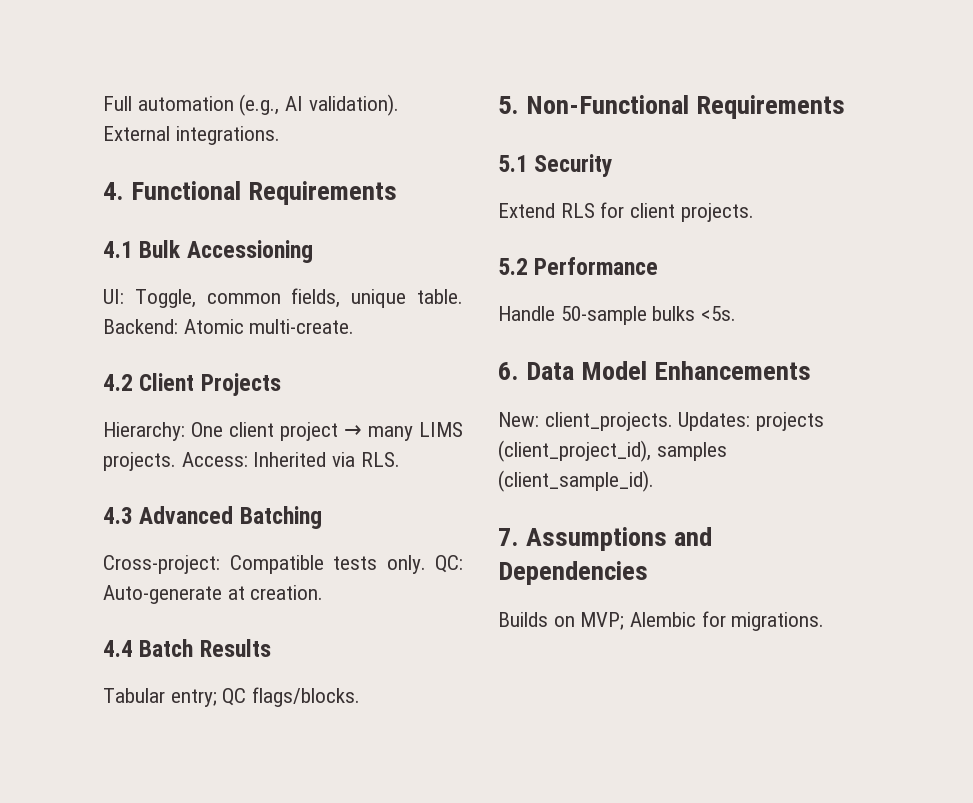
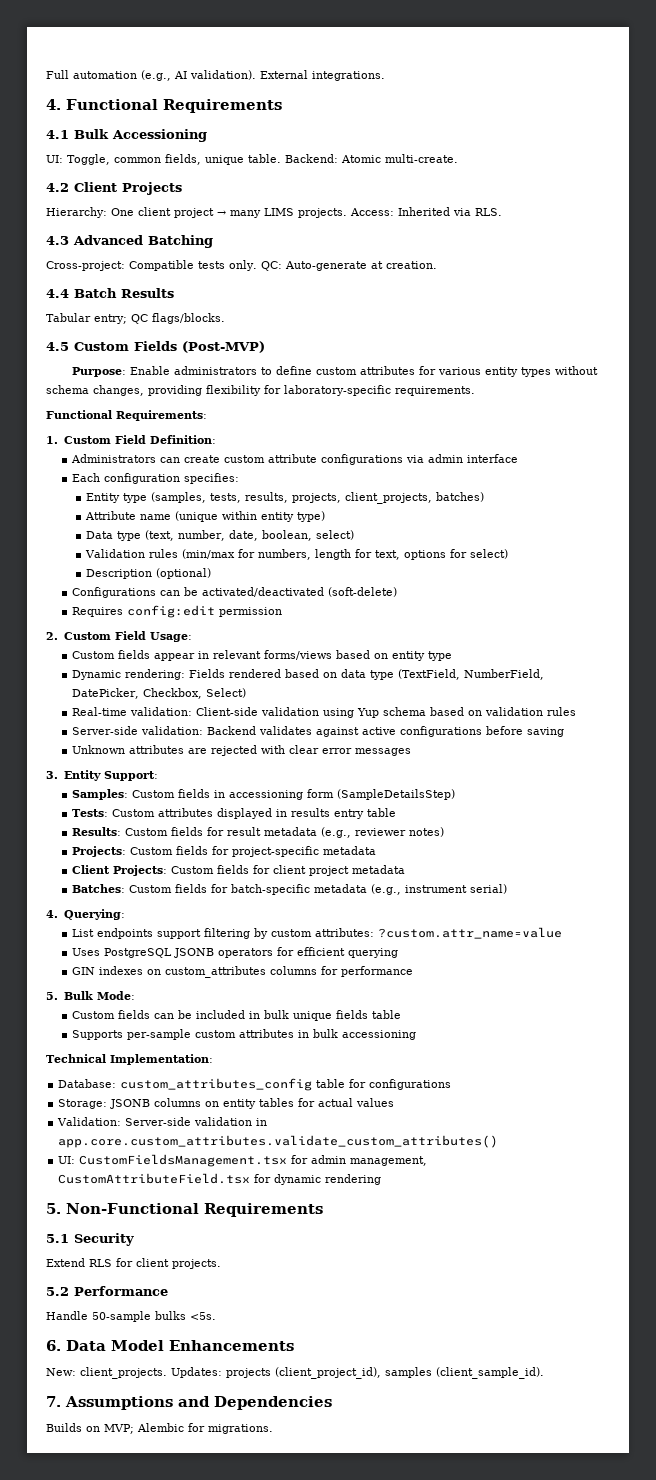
+ 4.5 Custom Fields (Post-MVP)
+ Purpose: Enable administrators to define custom attributes for various entity types without schema changes, providing flexibility for laboratory-specific requirements.
+ Functional Requirements:
+ 1. Custom Field Definition:
+ Administrators can create custom attribute configurations via admin interface
+ Each configuration specifies:
+ Entity type (samples, tests, results, projects, client_projects, batches)
+ Attribute name (unique within entity type)
+ Data type (text, number, date, boolean, select)
+ Validation rules (min/max for numbers, length for text, options for select)
+ Description (optional)
+ Configurations can be activated/deactivated (soft-delete)
+ Requires config:edit permission
+ 2. Custom Field Usage:
+ Custom fields appear in relevant forms/views based on entity type
+ Dynamic rendering: Fields rendered based on data type (TextField, NumberField, DatePicker, Checkbox, Select)
+ Real-time validation: Client-side validation using Yup schema based on validation rules
+ Server-side validation: Backend validates against active configurations before saving
+ Unknown attributes are rejected with clear error messages
+ 3. Entity Support:
+ Samples: Custom fields in accessioning form (SampleDetailsStep)
+ Tests: Custom attributes displayed in results entry table
+ Results: Custom fields for result metadata (e.g., reviewer notes)
+ Projects: Custom fields for project-specific metadata
+ Client Projects: Custom fields for client project metadata
+ Batches: Custom fields for batch-specific metadata (e.g., instrument serial)
+ 4. Querying:
+ List endpoints support filtering by custom attributes: ?custom.attr_name=value
+ Uses PostgreSQL JSONB operators for efficient querying
+ GIN indexes on custom_attributes columns for performance
+ 5. Bulk Mode:
+ Custom fields can be included in bulk unique fields table
+ Supports per-sample custom attributes in bulk accessioning
+ Technical Implementation:
+ Database: custom_attributes_config table for configurations
+ Storage: JSONB columns on entity tables for actual values
+ Validation: Server-side validation in app.core.custom_attributes.validate_custom_attributes()
+ UI: CustomFieldsManagement.tsx for admin management, CustomAttributeField.tsx for dynamic rendering

